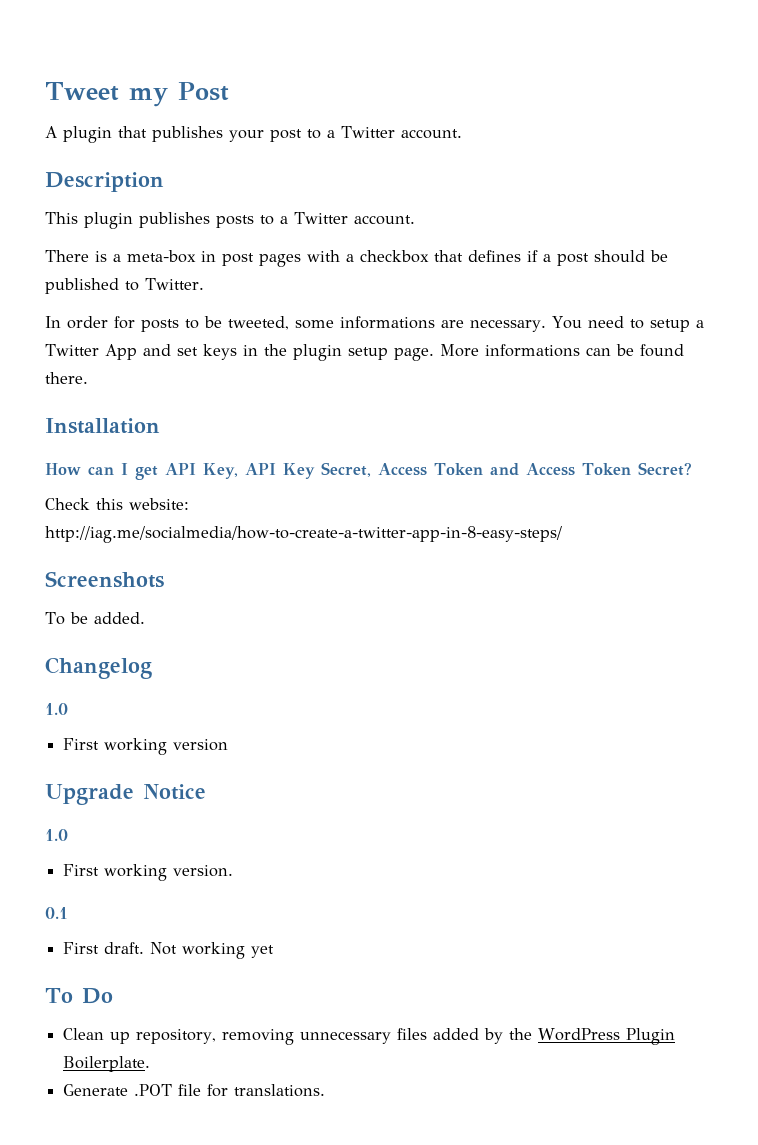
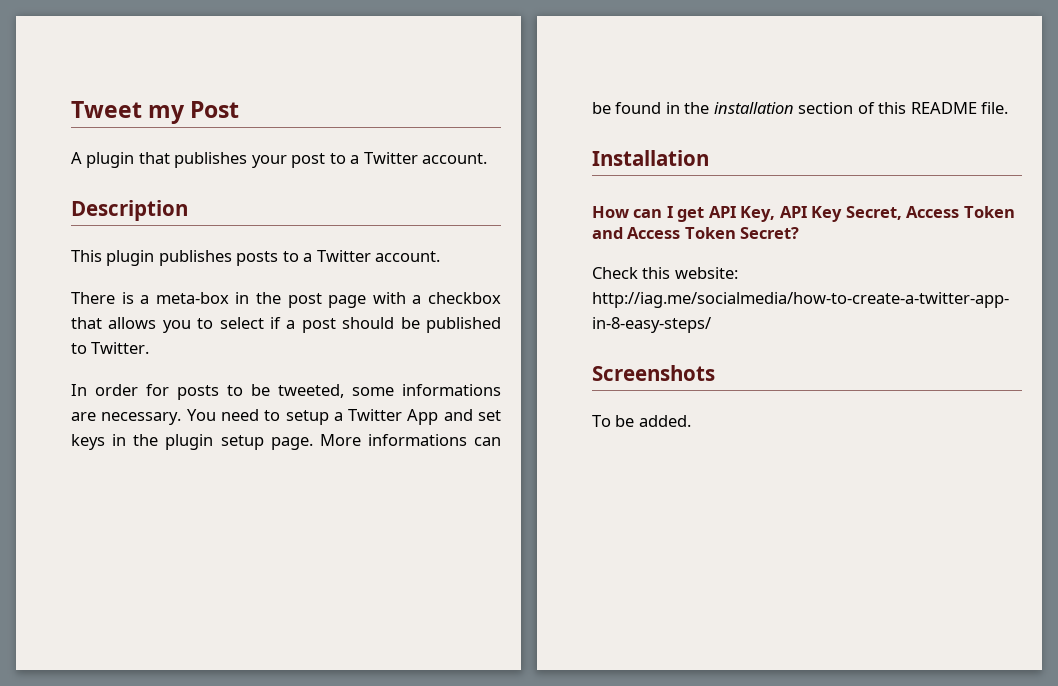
- There is a meta-box in post pages with a checkbox that defines if a post should be published to Twitter.
+ There is a meta-box in the post page with a checkbox that allows you to select if a post should be published to Twitter.
- More informations can be found there.
+ More informations can be found in the installation section of this README file.
- Changelog
- 1.0
- First working version
- Upgrade Notice
- 1.0
- First working version.
- 0.1
- First draft. Not working yet
- To Do
- Clean up repository, removing unnecessary files added by the WordPress Plugin Boilerplate.
- Generate .POT file for translations.

